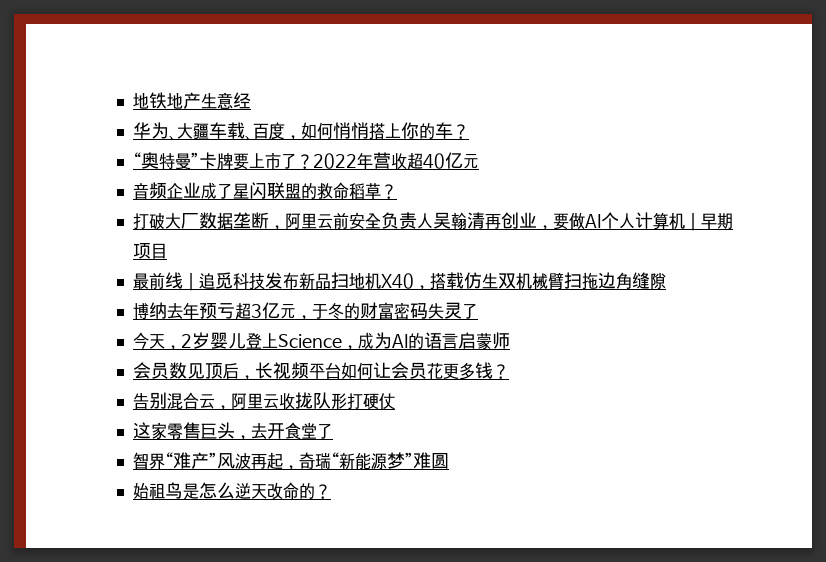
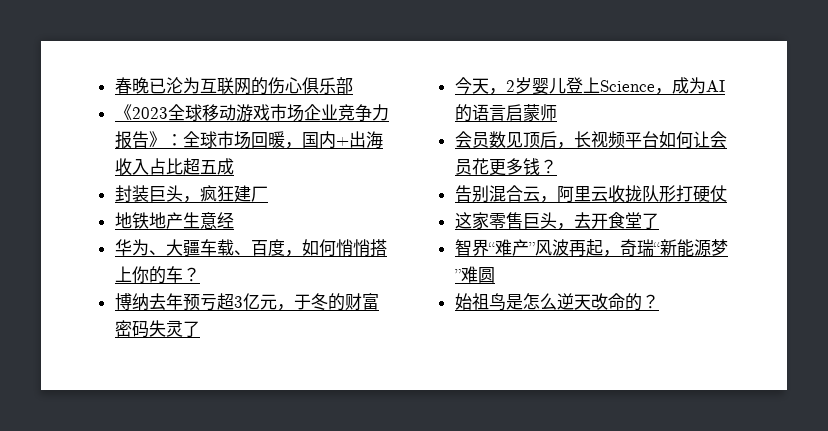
+ 春晚已沦为互联网的伤心俱乐部
+ 《2023全球移动游戏市场企业竞争力报告》：全球市场回暖，国内+出海收入占比超五成
+ 封装巨头，疯狂建厂
- “奥特曼”卡牌要上市了？2022年营收超40亿元
- 音频企业成了星闪联盟的救命稻草？
- 打破大厂数据垄断，阿里云前安全负责人吴翰清再创业，要做AI个人计算机｜早期项目
- 最前线｜追觅科技发布新品扫地机X40，搭载仿生双机械臂扫拖边角缝隙

